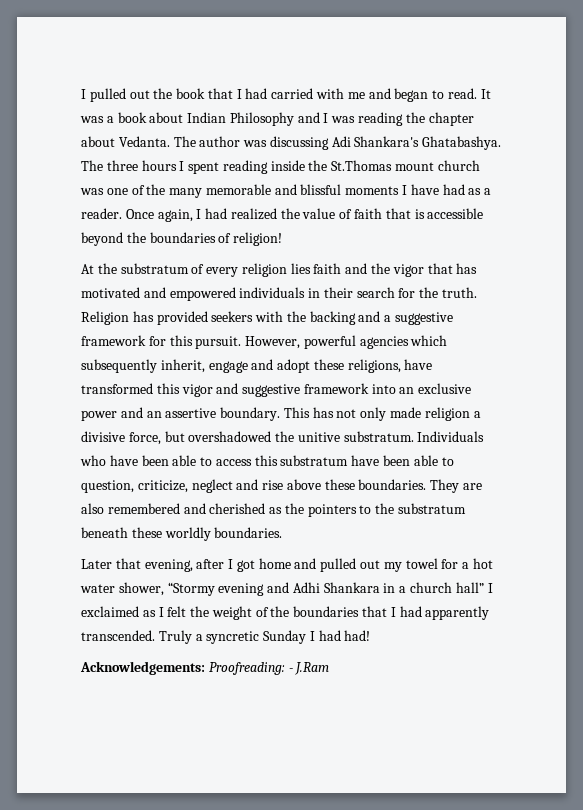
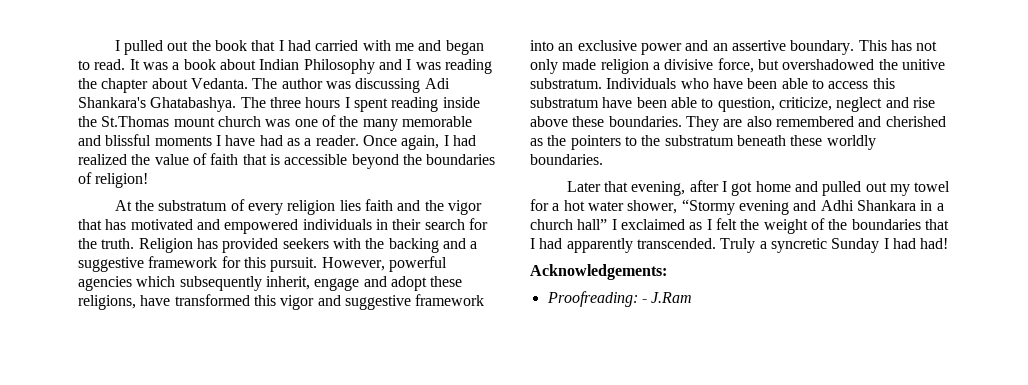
- Acknowledgements: Proofreading: - J.Ram
+ Acknowledgements:
+ Proofreading: - J.Ram

